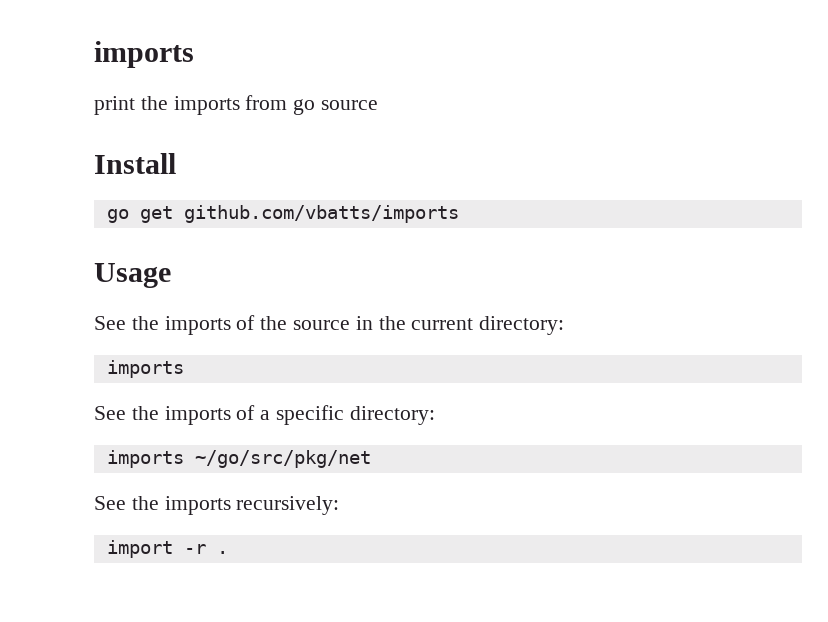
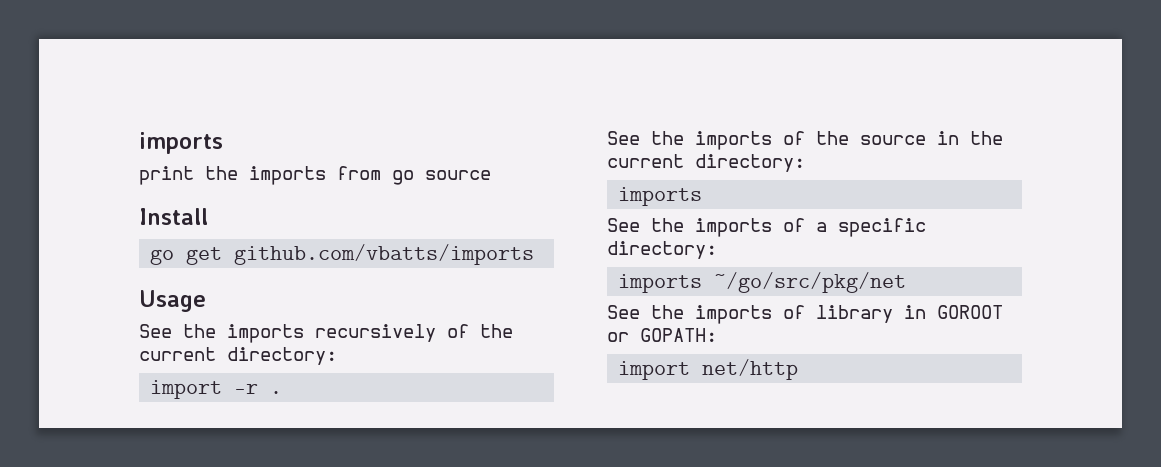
+ See the imports recursively of the current directory:
+ import -r .
- See the imports recursively:
- import -r .
+ See the imports of library in GOROOT or GOPATH:
+ import net/http

